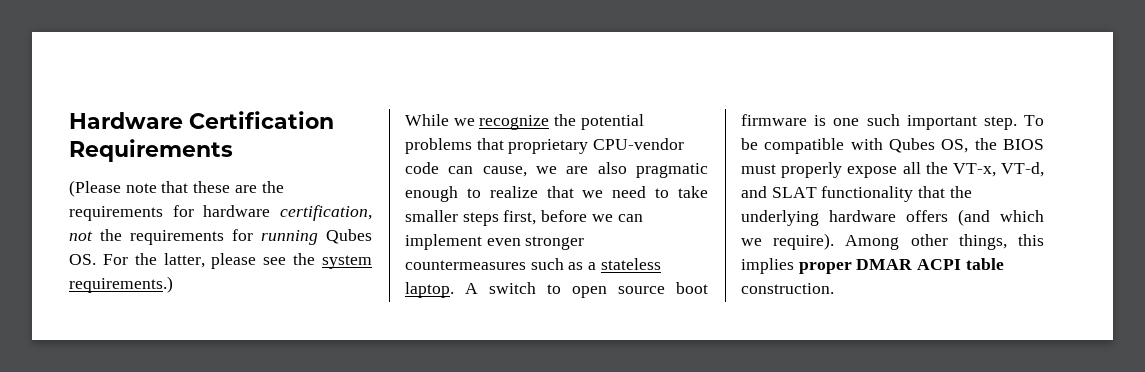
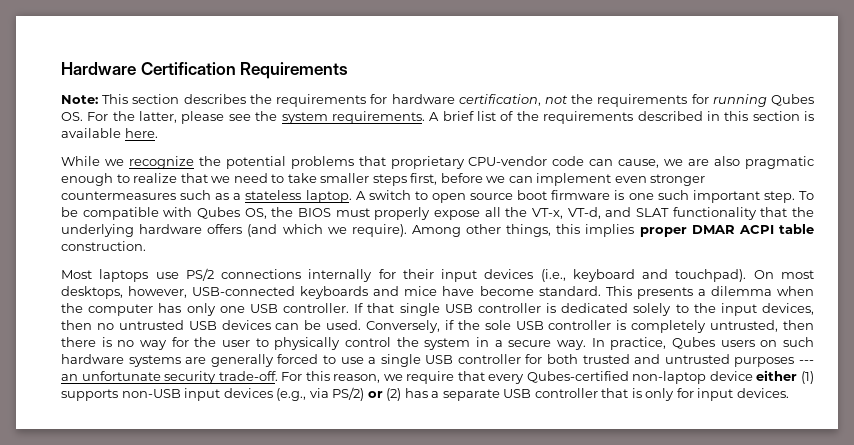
- (Please note that these are the requirements for hardware certification, not the requirements for running Qubes OS. For the latter, please see the system requirements.)
+ Note: This section describes the requirements for hardware certification, not the requirements for running Qubes OS. For the latter, please see the system requirements. A brief list of the requirements described in this section is available here.
+ Most laptops use PS/2 connections internally for their input devices (i.e., keyboard and touchpad). On most desktops, however, USB-connected keyboards and mice have become standard. This presents a dilemma when the computer has only one USB controller. If that single USB controller is dedicated solely to the input devices, then no untrusted USB devices can be used. Conversely, if the sole USB controller is completely untrusted, then there is no way for the user to physically control the system in a secure way. In practice, Qubes users on such hardware systems are generally forced to use a single USB controller for both trusted and untrusted purposes --- an unfortunate security trade-off. For this reason, we require that every Qubes-certified non-laptop device either (1) supports non-USB input devices (e.g., via PS/2) or (2) has a separate USB controller that is only for input devices.

